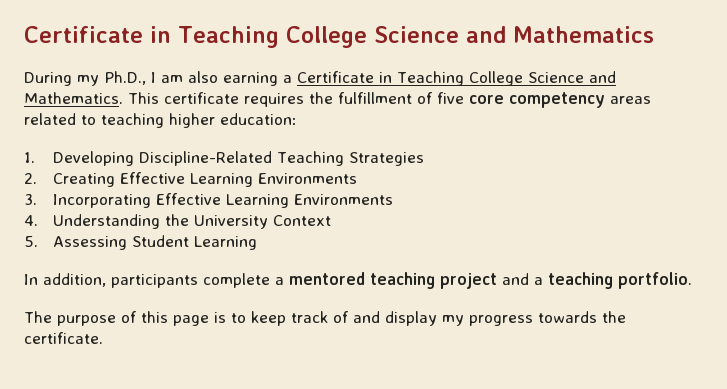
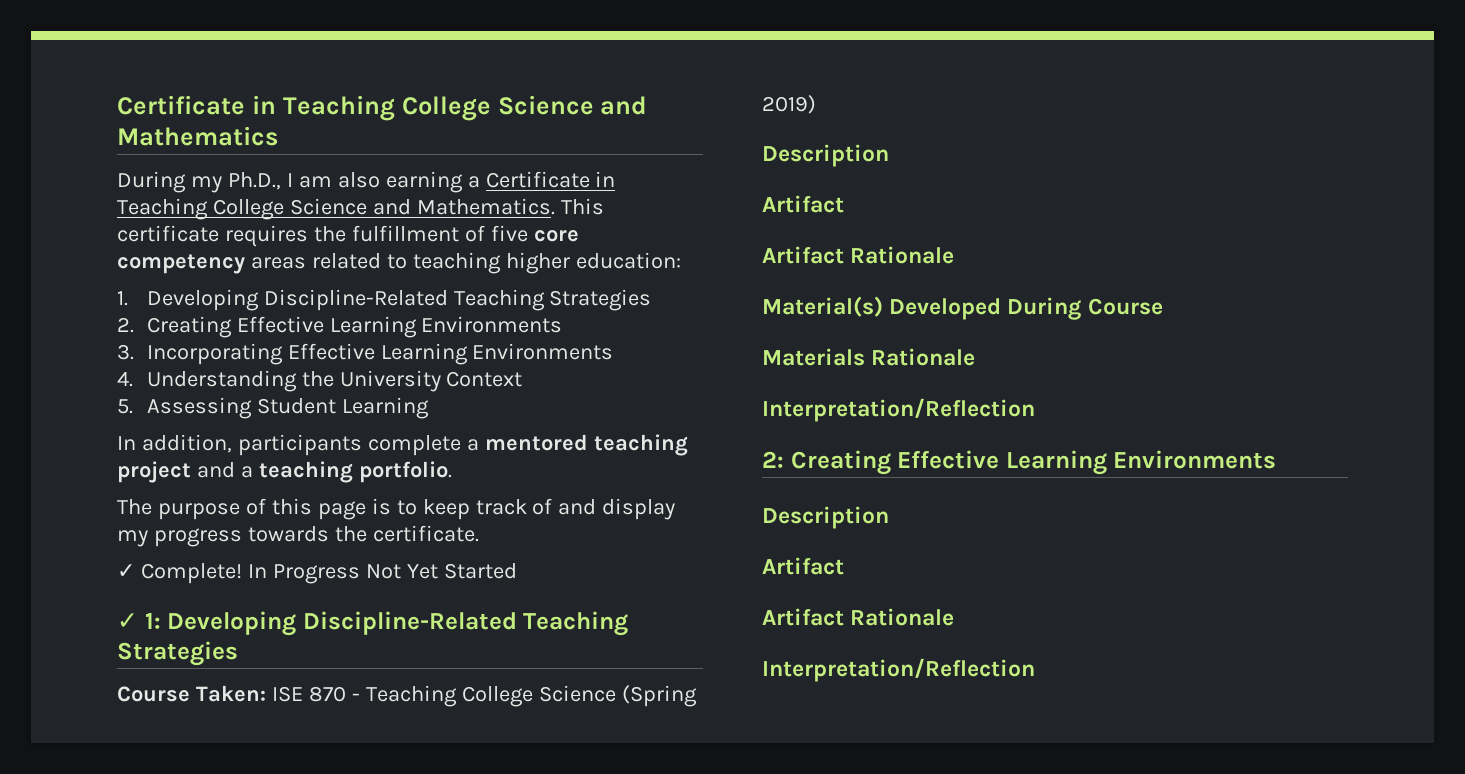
+ ✓ Complete! In Progress Not Yet Started
+ ✓ 1: Developing Discipline-Related Teaching Strategies
+ Course Taken: ISE 870 - Teaching College Science (Spring 2019)
+ Description
+ Artifact
+ Artifact Rationale
+ Material(s) Developed During Course
+ Materials Rationale
+ Interpretation/Reflection
+ 2: Creating Effective Learning Environments
+ Description
+ Artifact
+ Artifact Rationale
+ Interpretation/Reflection

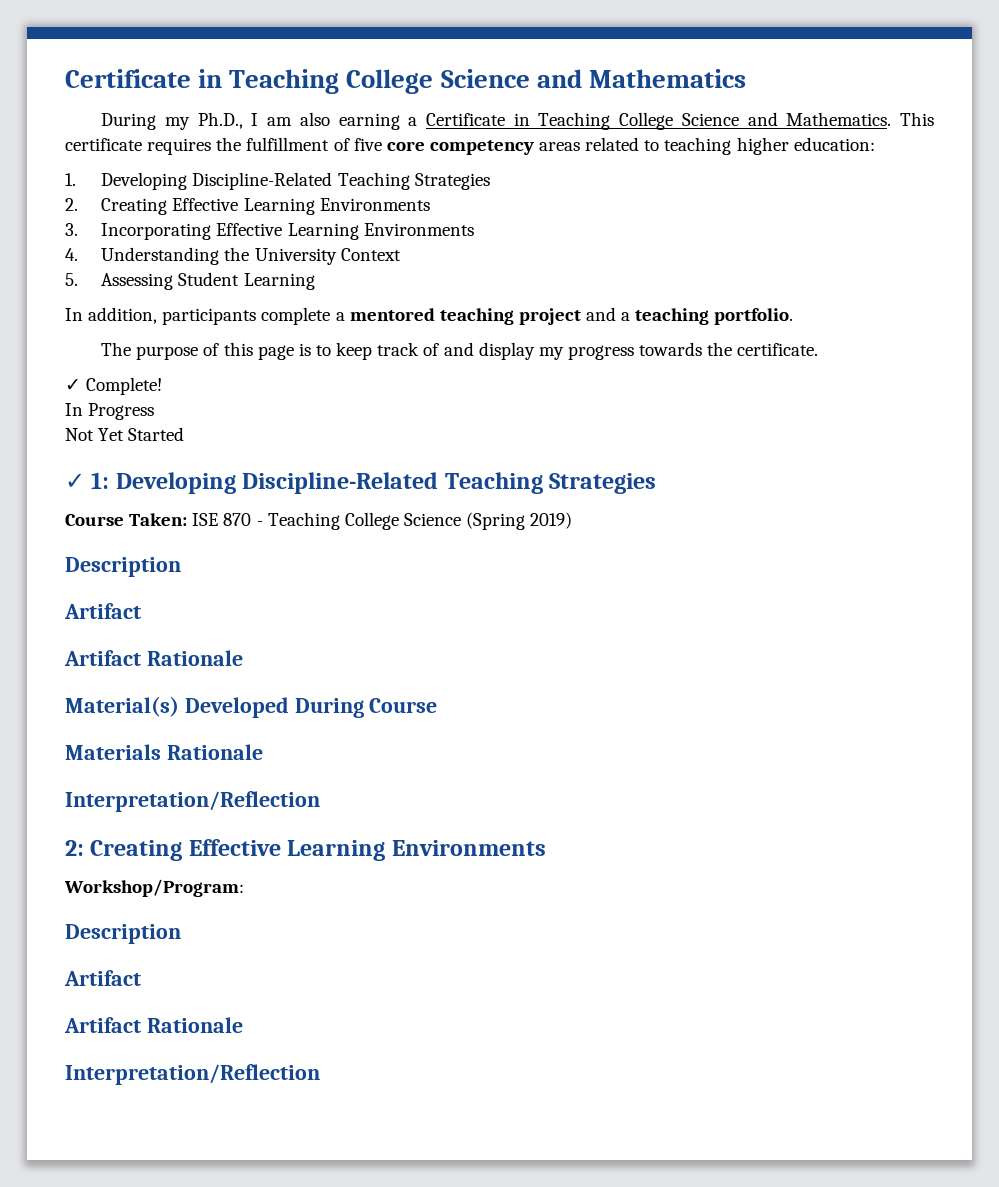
- ✓ Complete! In Progress Not Yet Started
+ ✓ Complete!
+ In Progress
+ Not Yet Started
+ Workshop/Program:

